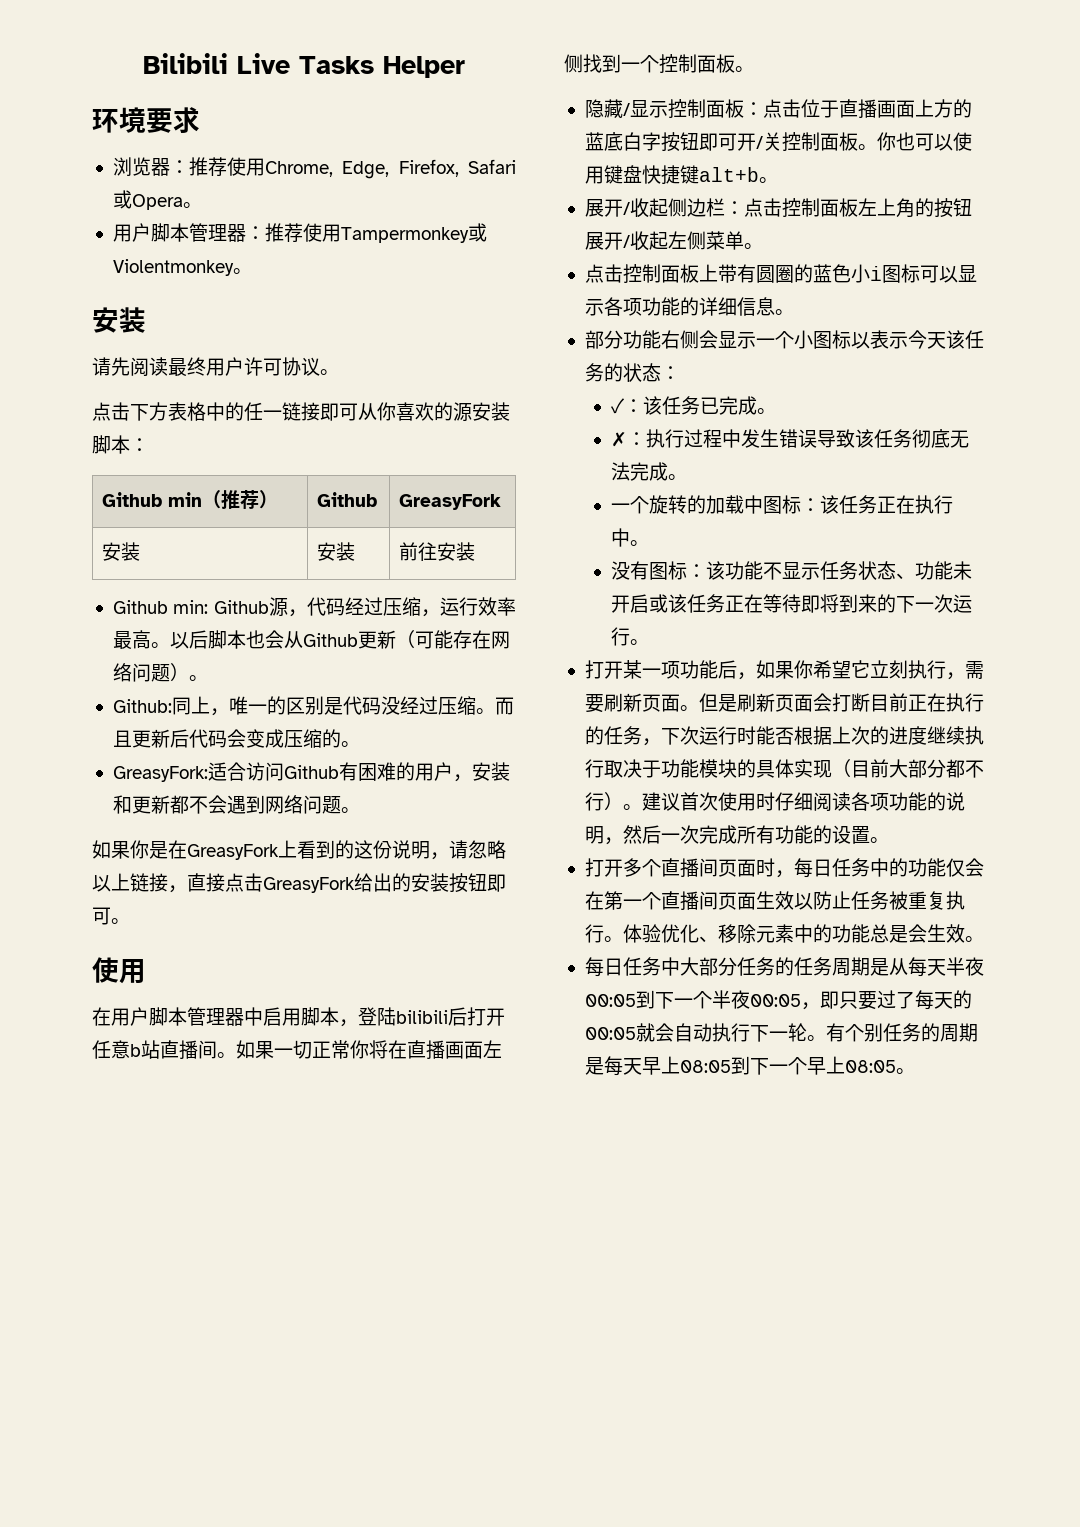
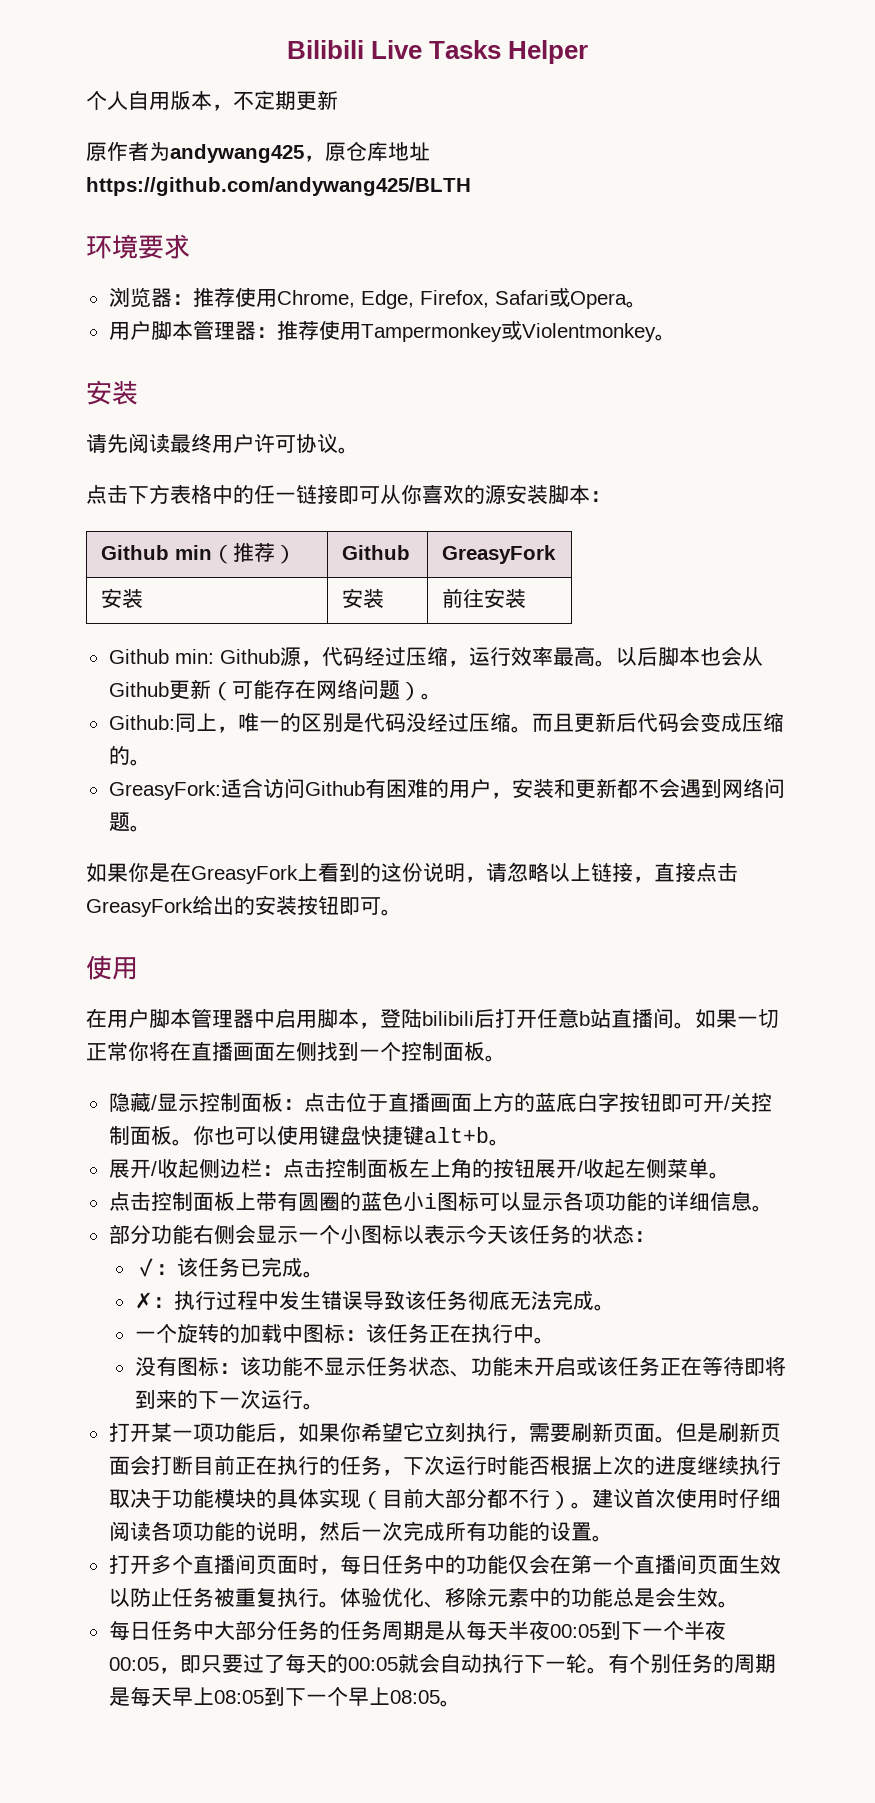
+ 个人自用版本，不定期更新
+ 原作者为andywang425，原仓库地址https://github.com/andywang425/BLTH

